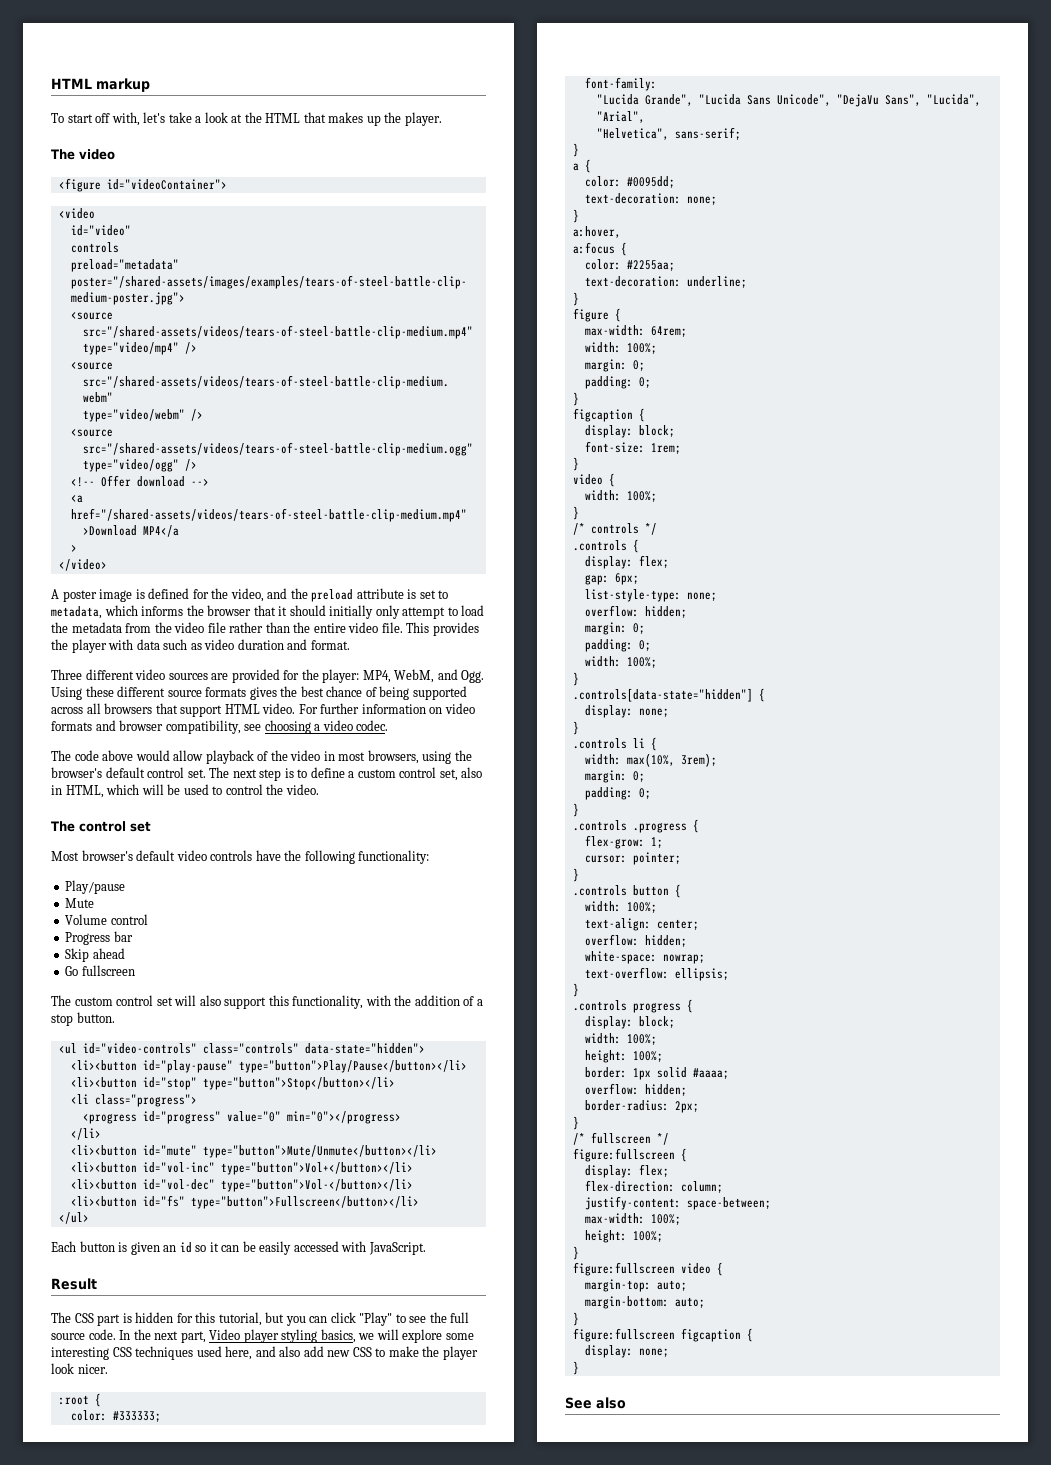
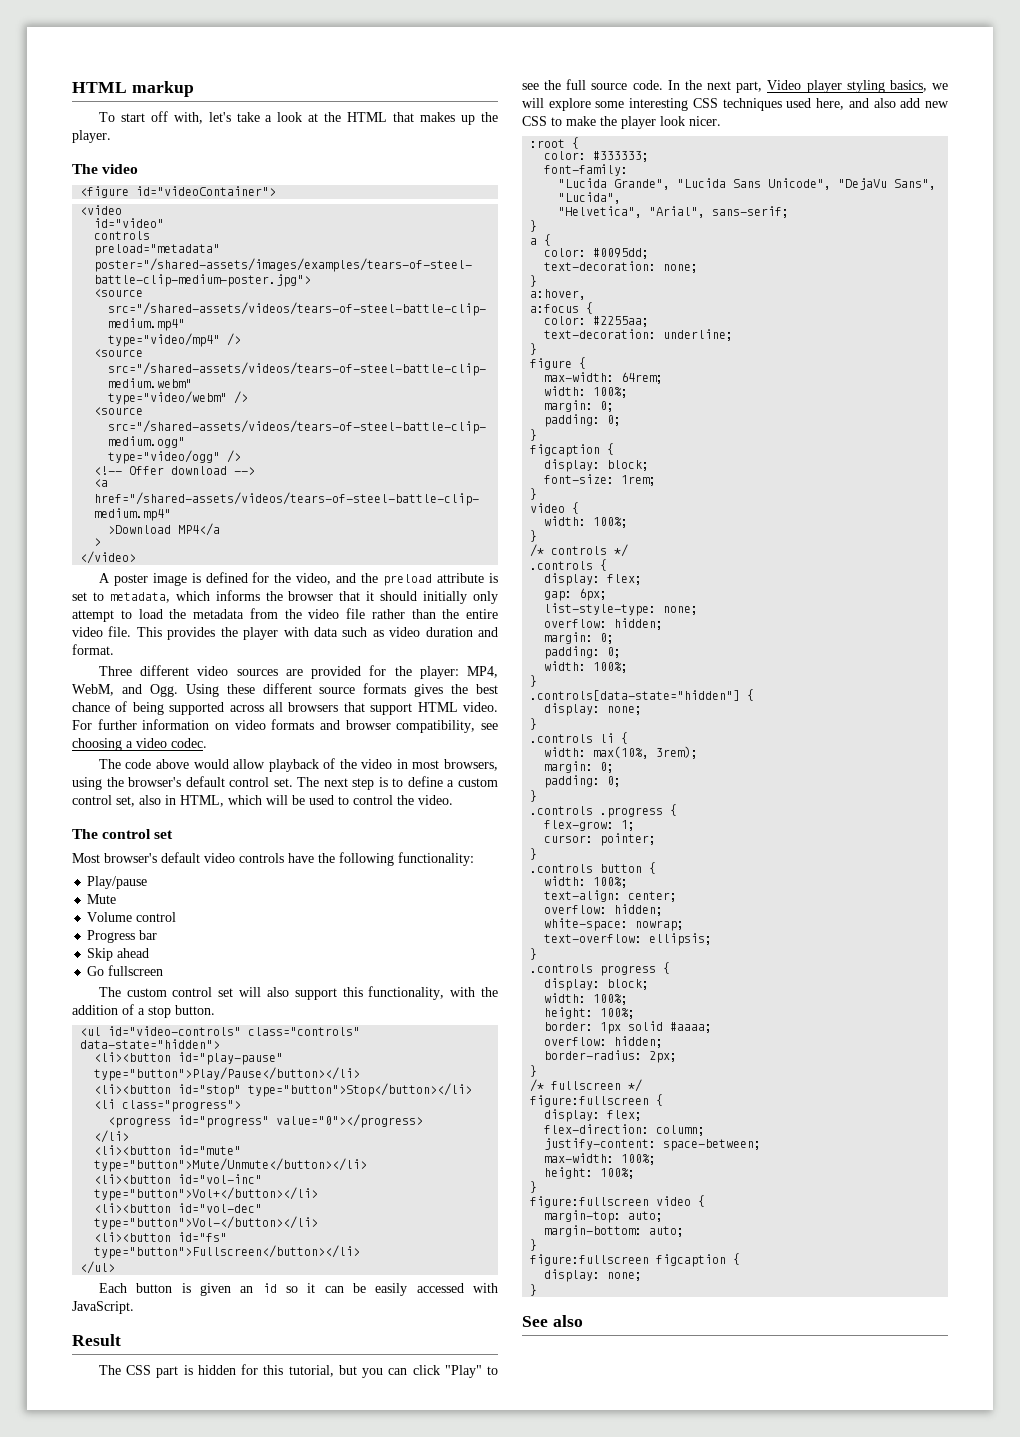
- <progress id="progress" value="0" min="0"></progress>
+ <progress id="progress" value="0"></progress>
- "Lucida Grande", "Lucida Sans Unicode", "DejaVu Sans", "Lucida", "Arial",
+ "Lucida Grande", "Lucida Sans Unicode", "DejaVu Sans", "Lucida",
- "Helvetica", sans-serif;
+ "Helvetica", "Arial", sans-serif;

